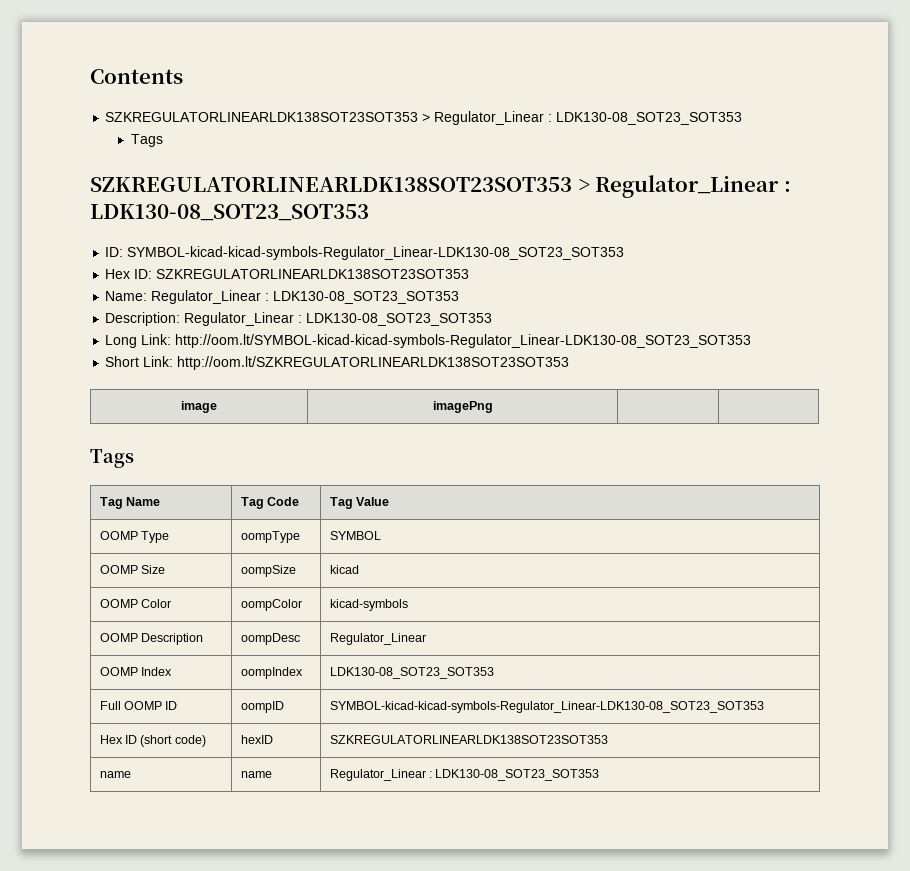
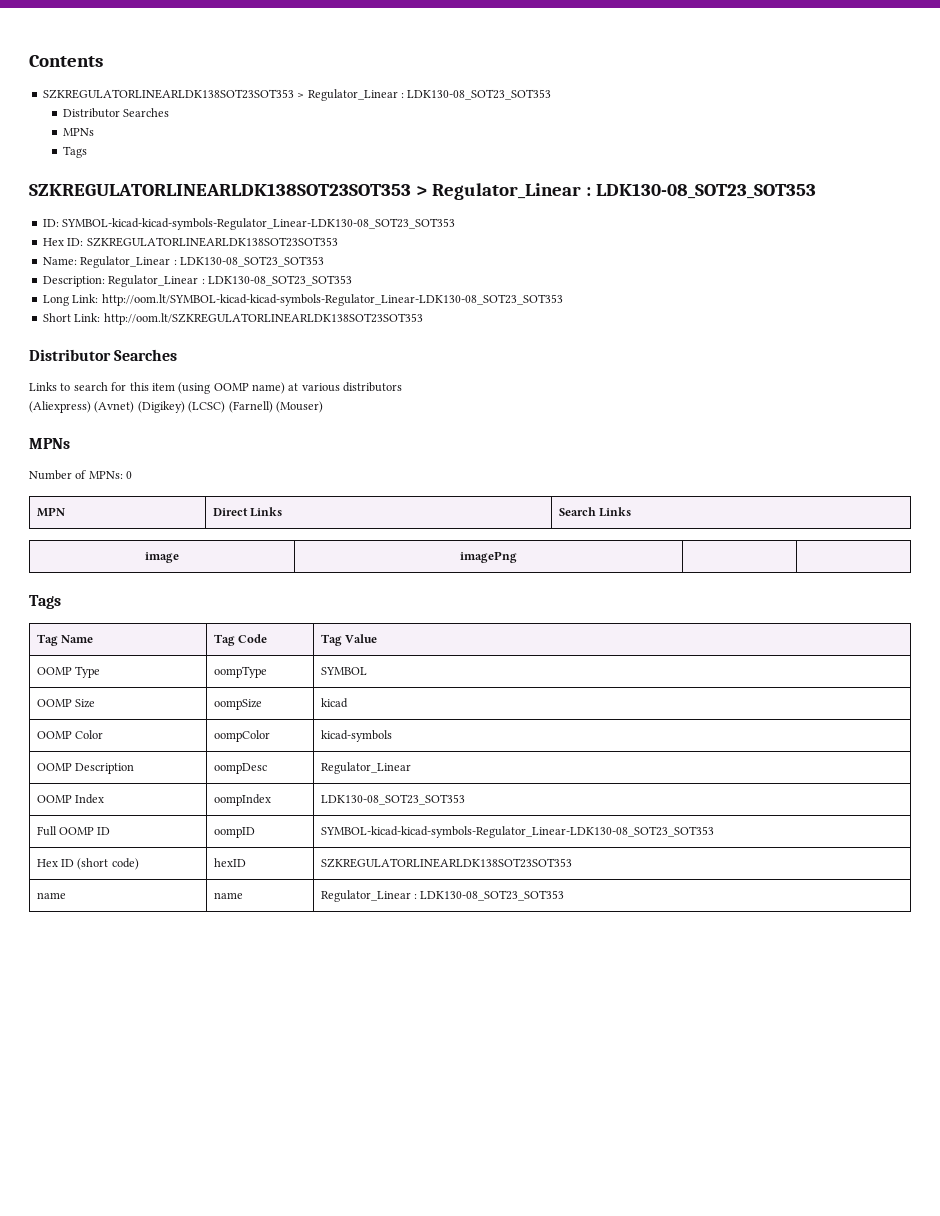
  Contents
  SZKREGULATORLINEARLDK138SOT23SOT353 > Regulator_Linear : LDK130-08_SOT23_SOT353
+ Distributor Searches
+ MPNs
  Short Link: http://oom.lt/SZKREGULATORLINEARLDK138SOT23SOT353
+ Distributor Searches
+ Links to search for this item (using OOMP name) at various distributors
+ (Aliexpress) (Avnet) (Digikey) (LCSC) (Farnell) (Mouser)
+ MPNs
+ Number of MPNs: 0
+ MPN | Direct Links | Search Links

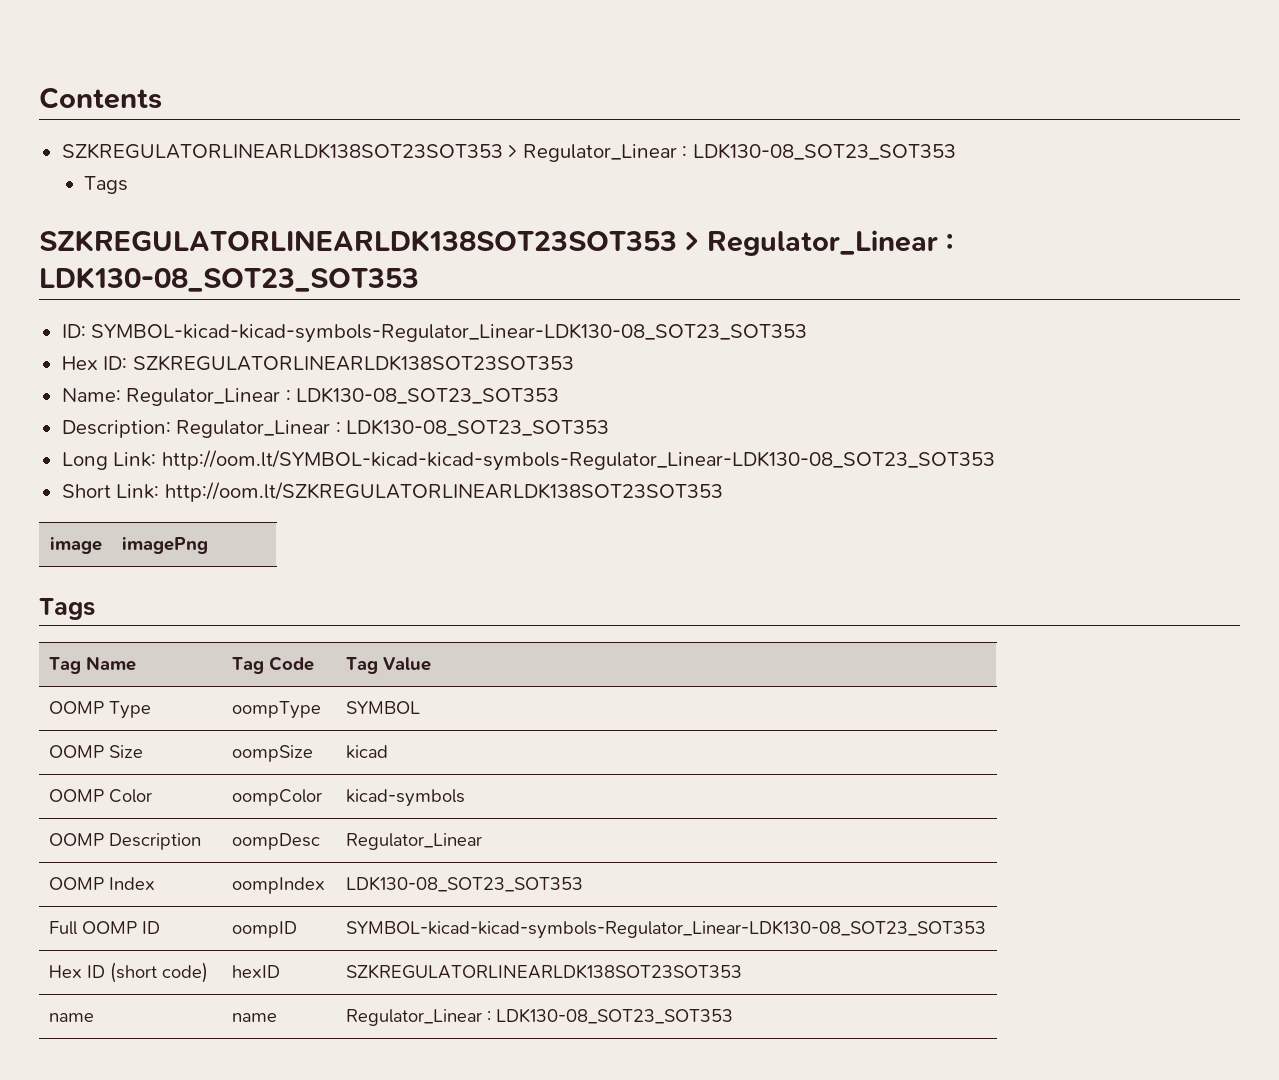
  Contents
  SZKREGULATORLINEARLDK138SOT23SOT353 > Regulator_Linear : LDK130-08_SOT23_SOT353
- Distributor Searches
- MPNs
  Short Link: http://oom.lt/SZKREGULATORLINEARLDK138SOT23SOT353
- Distributor Searches
- Links to search for this item (using OOMP name) at various distributors
- (Aliexpress) (Avnet) (Digikey) (LCSC) (Farnell) (Mouser)
- MPNs
- Number of MPNs: 0
- MPN | Direct Links | Search Links

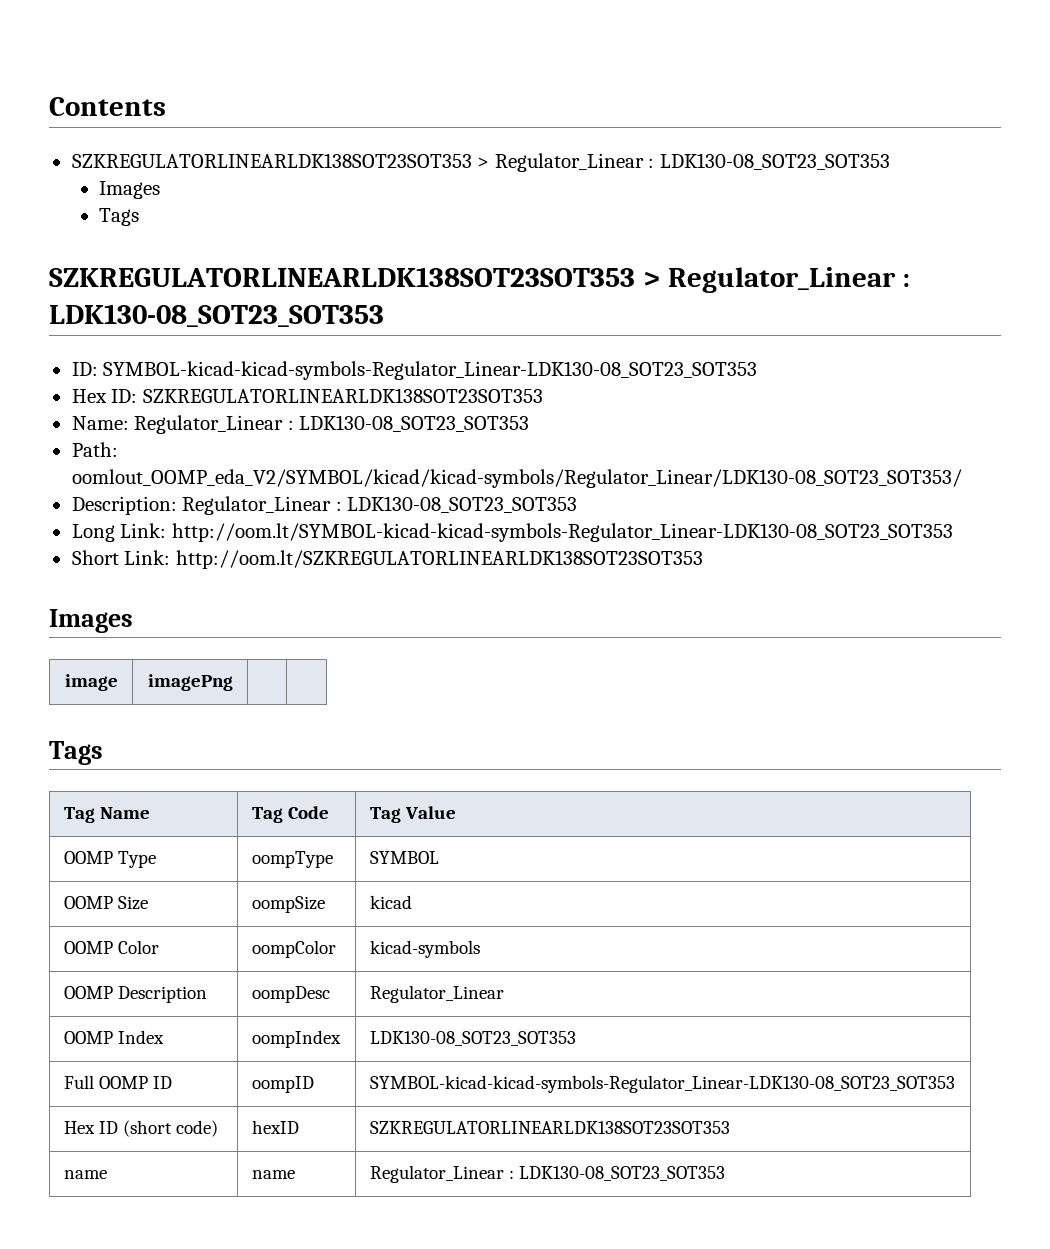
  Contents
  SZKREGULATORLINEARLDK138SOT23SOT353 > Regulator_Linear : LDK130-08_SOT23_SOT353
+ Images
+ Path: oomlout_OOMP_eda_V2/SYMBOL/kicad/kicad-symbols/Regulator_Linear/LDK130-08_SOT23_SOT353/
  Short Link: http://oom.lt/SZKREGULATORLINEARLDK138SOT23SOT353
+ Images

